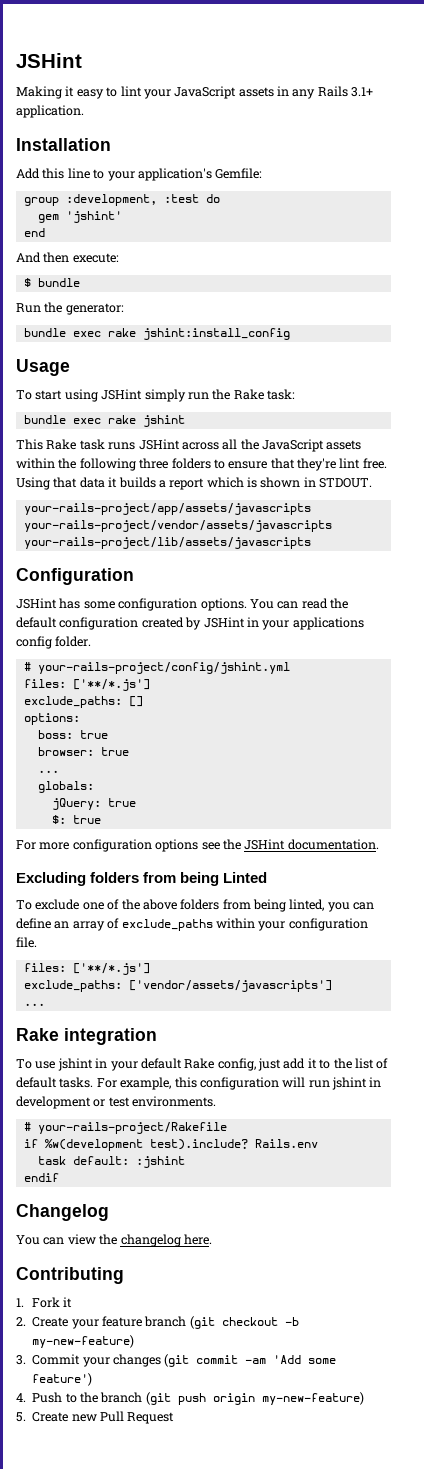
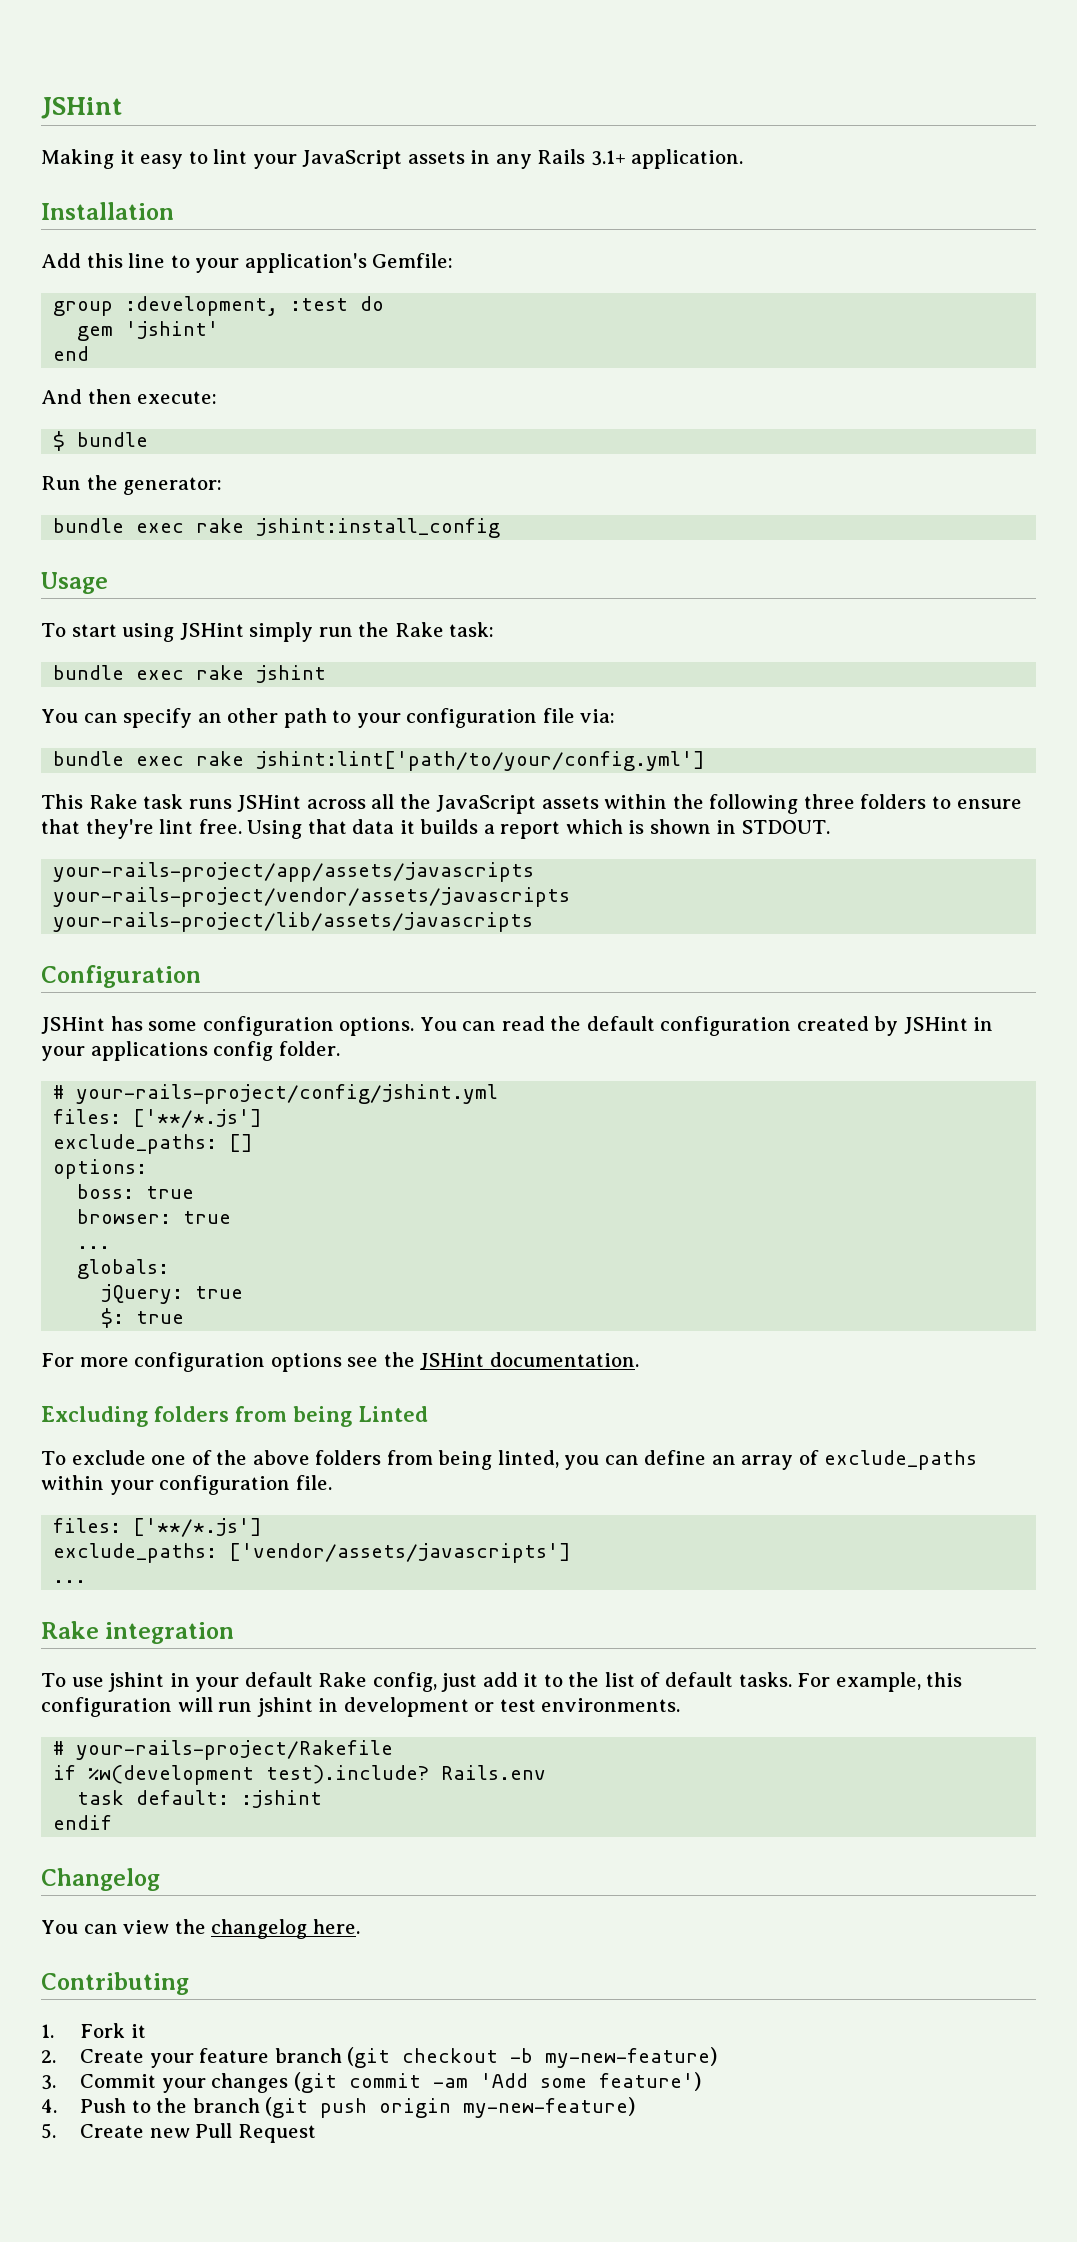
+ You can specify an other path to your configuration file via:
+ bundle exec rake jshint:lint['path/to/your/config.yml']

